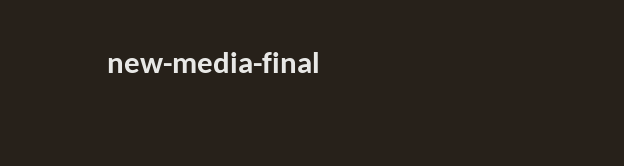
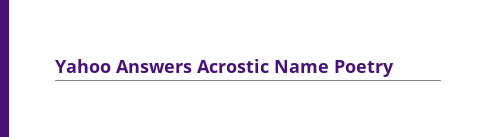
- new-media-final
+ Yahoo Answers Acrostic Name Poetry

